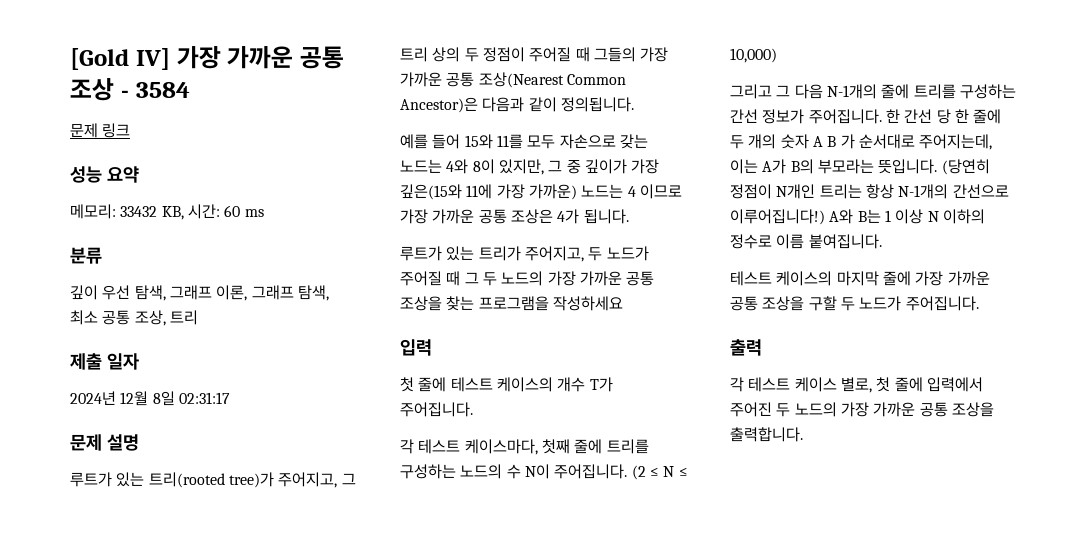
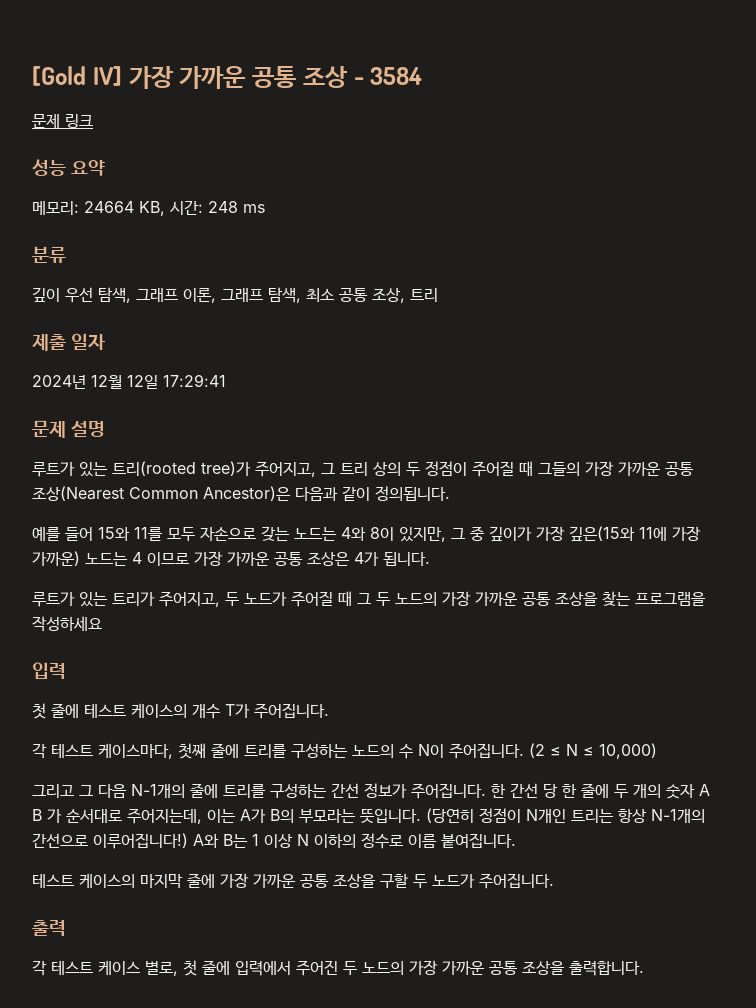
- 메모리: 33432 KB, 시간: 60 ms
+ 메모리: 24664 KB, 시간: 248 ms
- 2024년 12월 8일 02:31:17
+ 2024년 12월 12일 17:29:41

